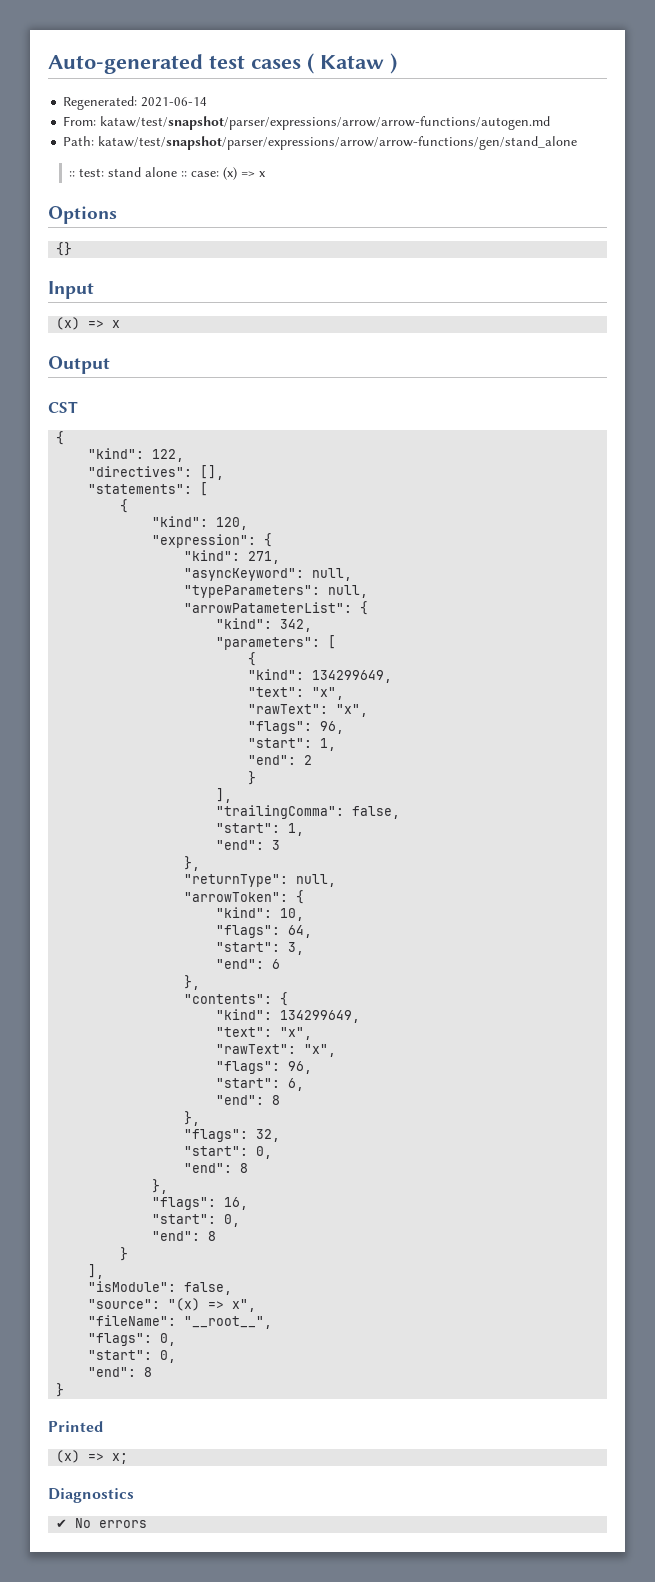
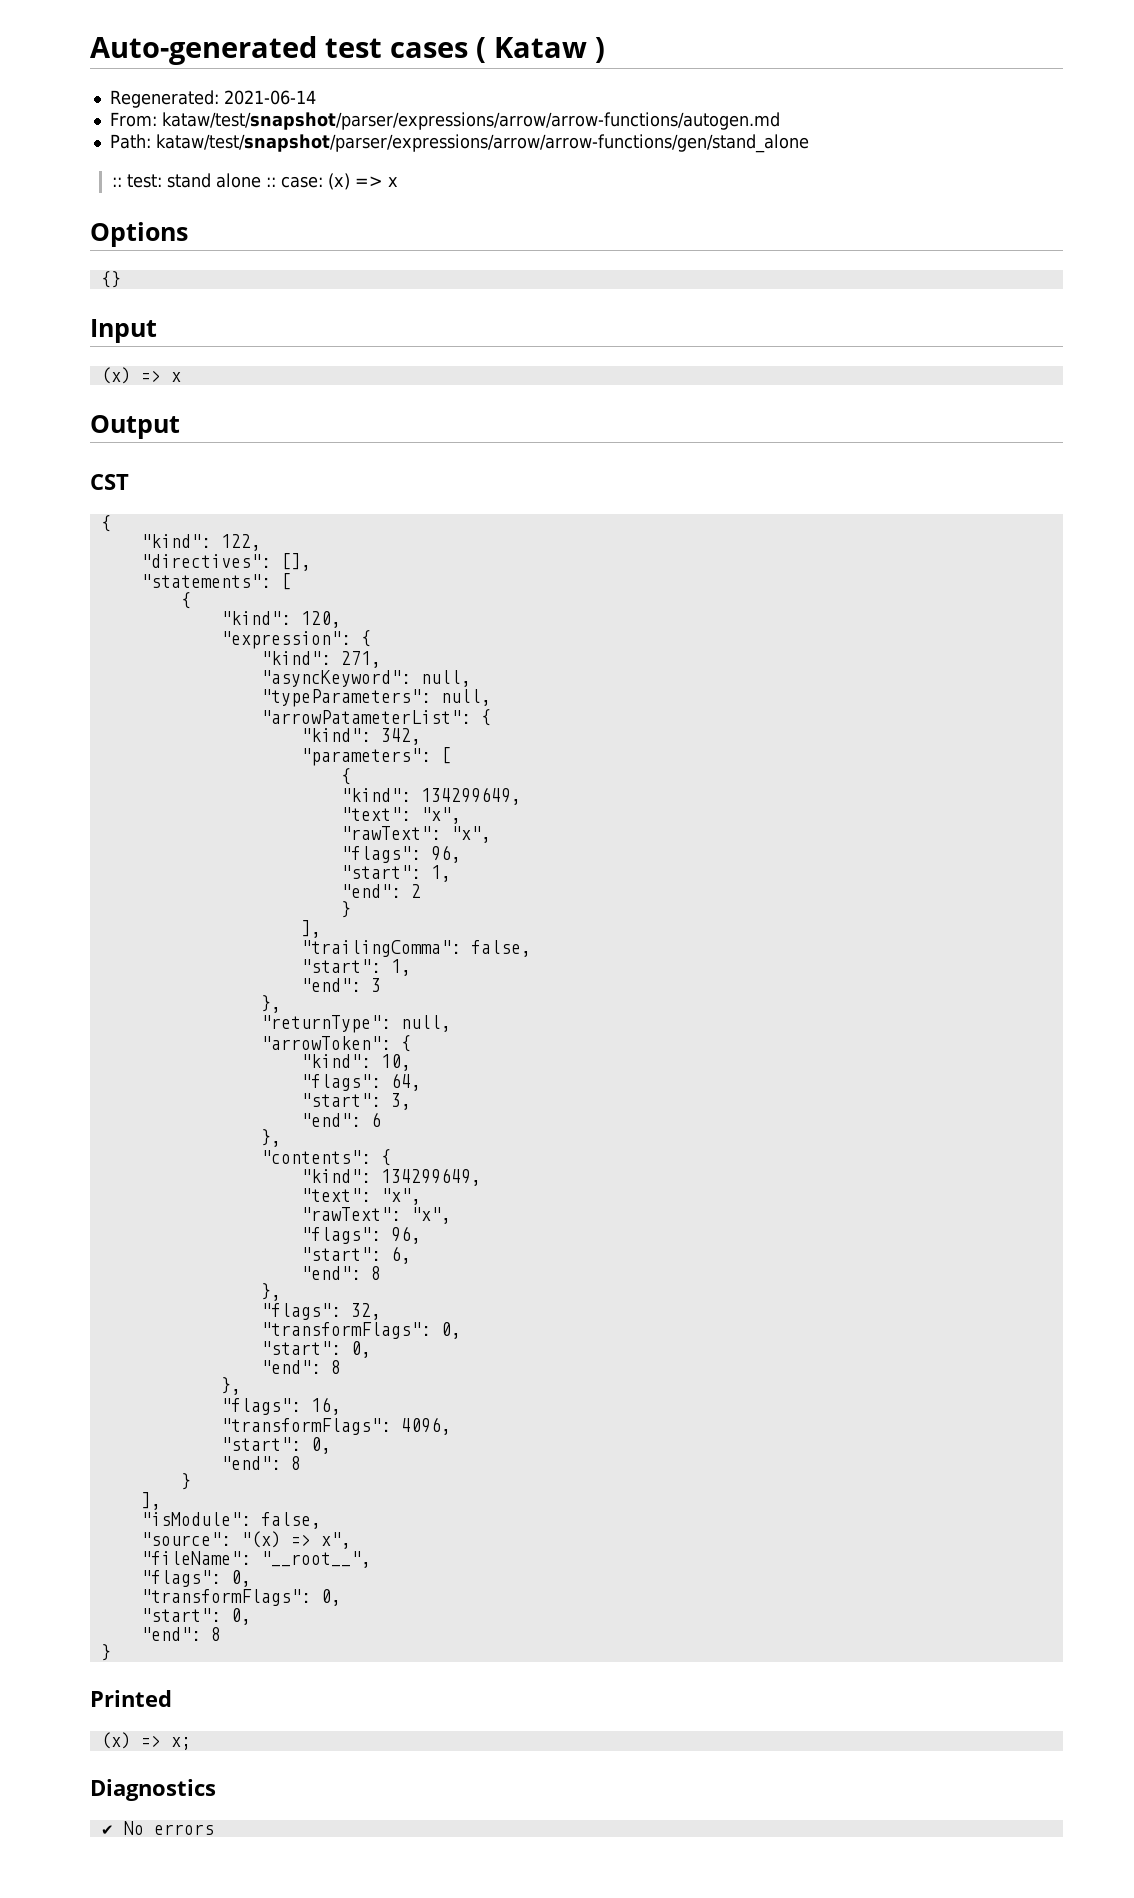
  "flags": 32,
+ "transformFlags": 0,
+ "transformFlags": 4096,
  "flags": 0,
+ "transformFlags": 0,

